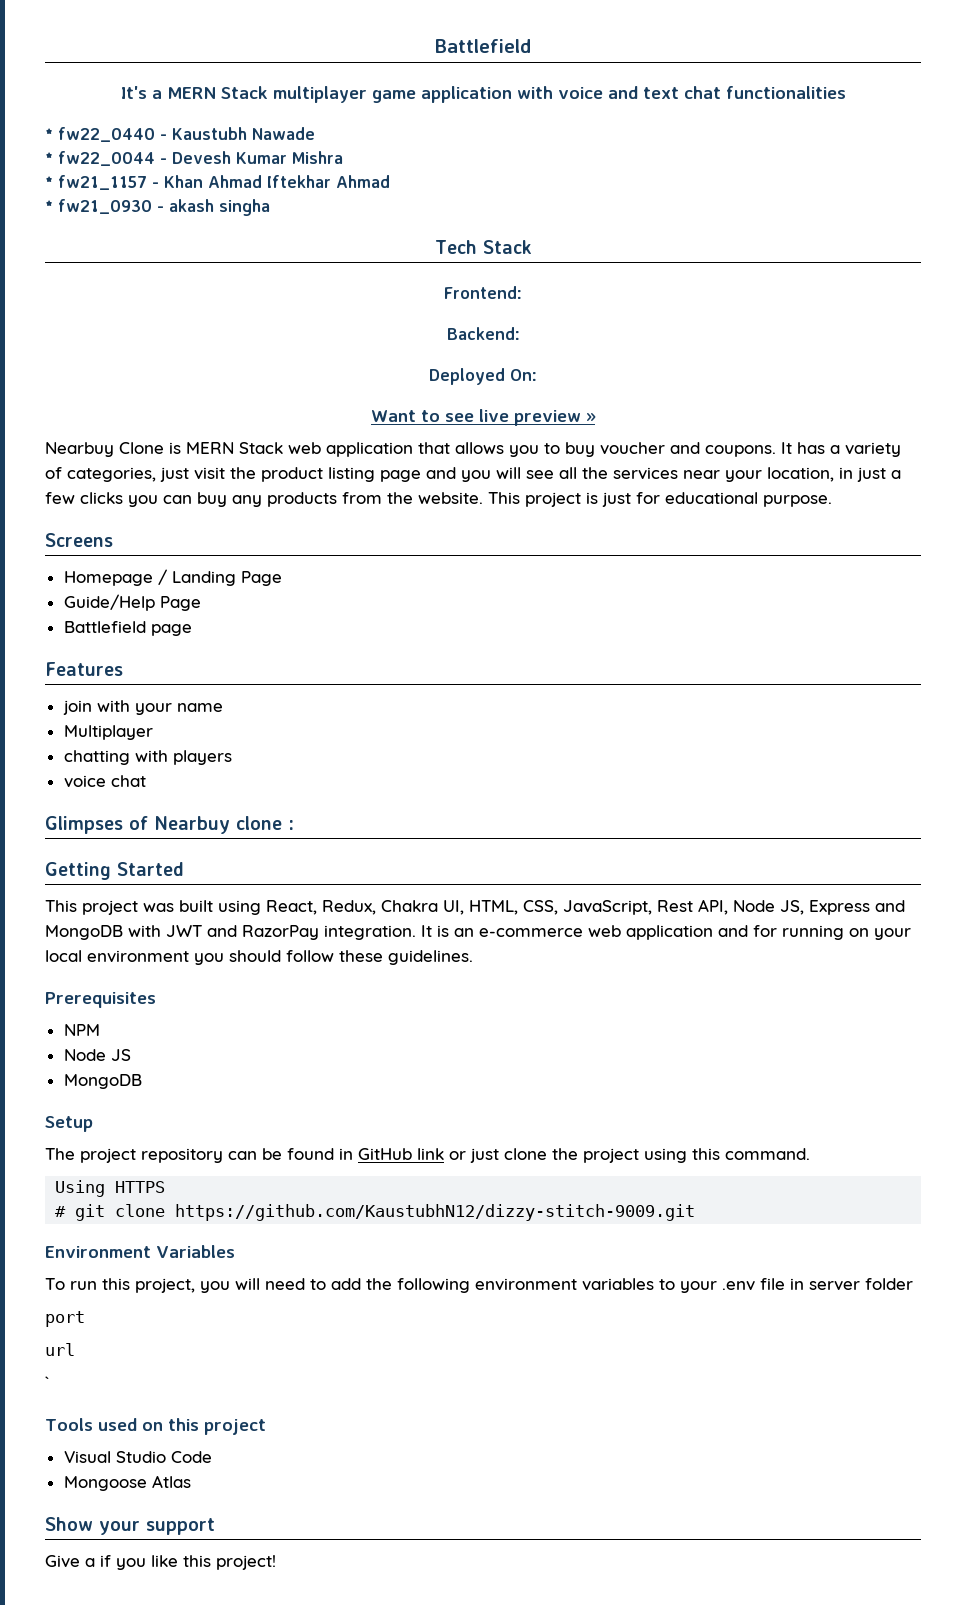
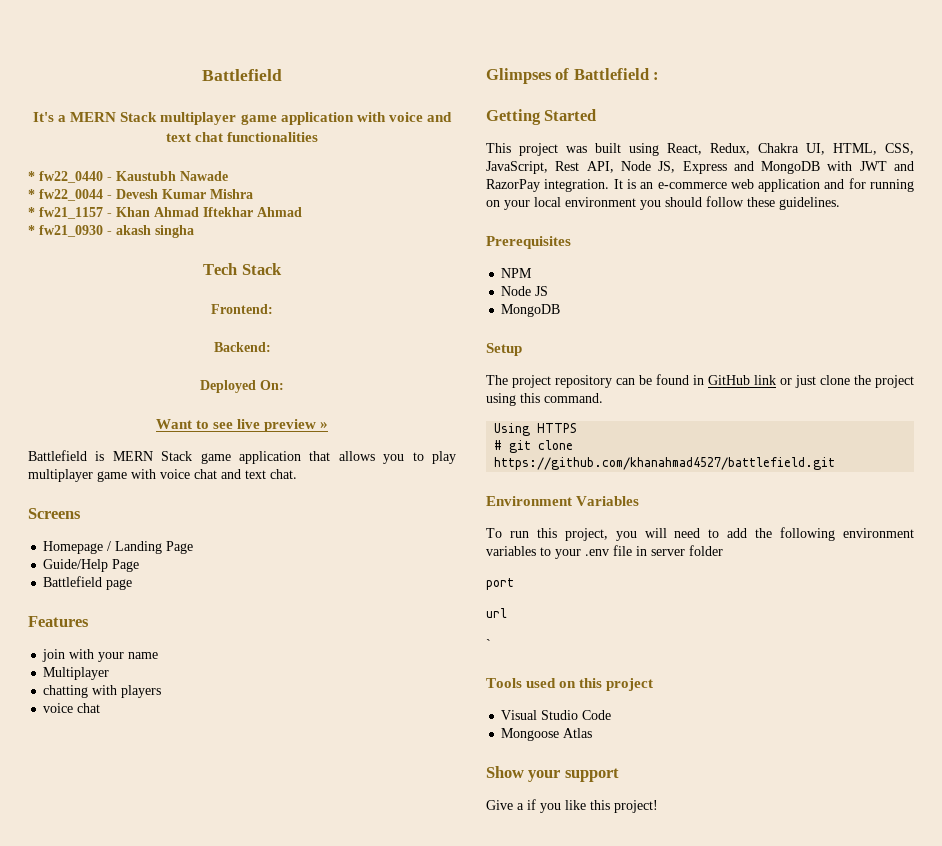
- Nearbuy Clone is MERN Stack web application that allows you to buy voucher and coupons. It has a variety of categories, just visit the product listing page and you will see all the services near your location, in just a few clicks you can buy any products from the website. This project is just for educational purpose.
+ Battlefield is MERN Stack game application that allows you to play multiplayer game with voice chat and text chat.
- Glimpses of Nearbuy clone :
+ Glimpses of Battlefield :
- # git clone https://github.com/KaustubhN12/dizzy-stitch-9009.git
+ # git clone https://github.com/khanahmad4527/battlefield.git

